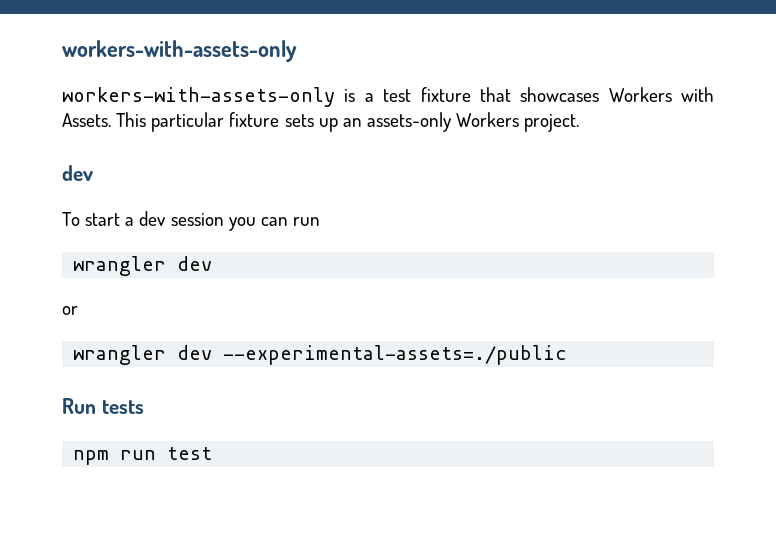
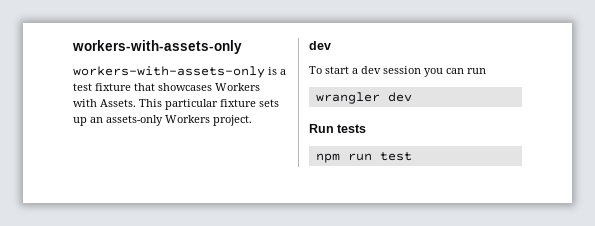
- or
- wrangler dev --experimental-assets=./public

